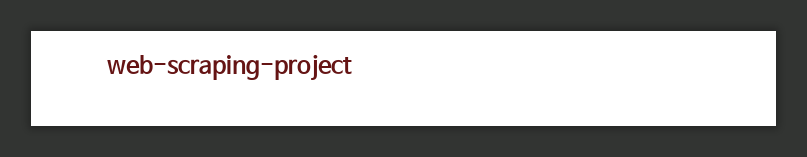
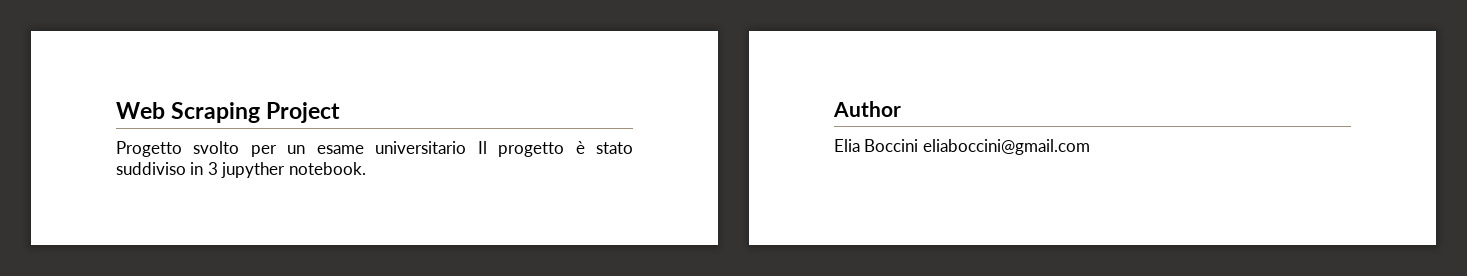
- web-scraping-project
+ Web Scraping Project
+ Progetto svolto per un esame universitario Il progetto è stato suddiviso in 3 jupyther notebook.
+ Author
+ Elia Boccini eliaboccini@gmail.com

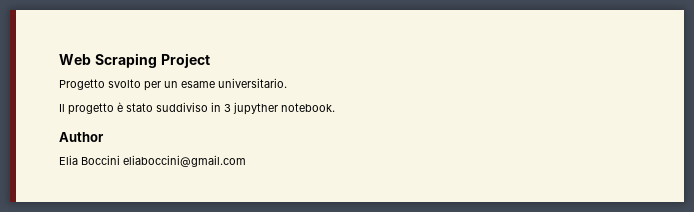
- Progetto svolto per un esame universitario Il progetto è stato suddiviso in 3 jupyther notebook.
+ Progetto svolto per un esame universitario.
+ Il progetto è stato suddiviso in 3 jupyther notebook.

